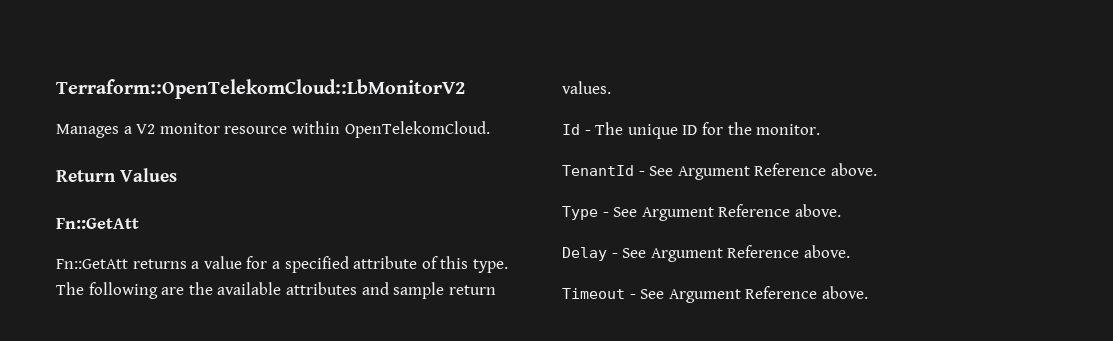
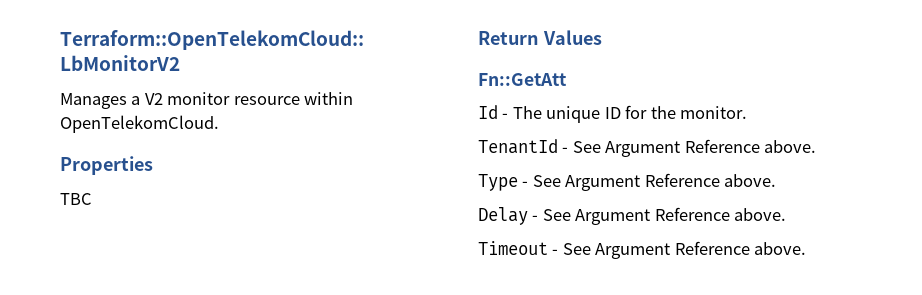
+ Properties
+ TBC
- Fn::GetAtt returns a value for a specified attribute of this type. The following are the available attributes and sample return values.

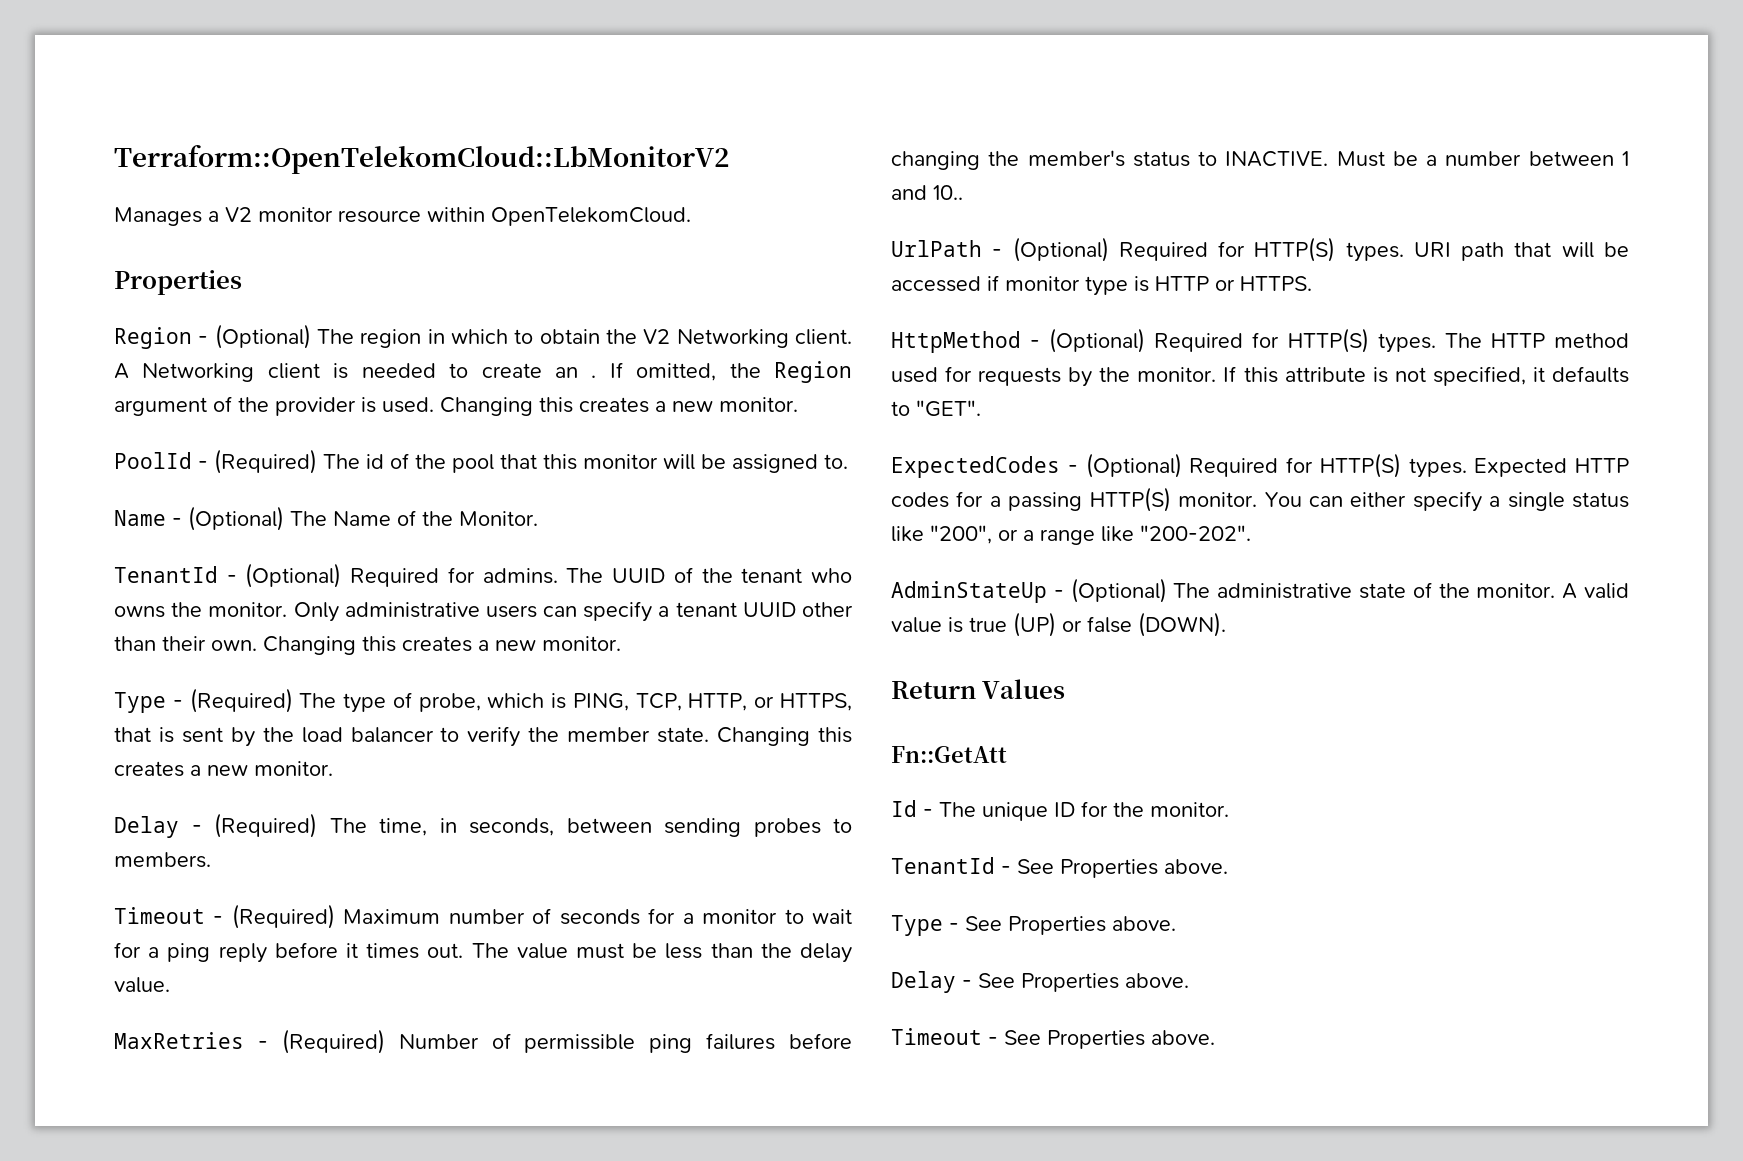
- TBC
+ Region - (Optional) The region in which to obtain the V2 Networking client. A Networking client is needed to create an . If omitted, the Region argument of the provider is used. Changing this creates a new monitor.
+ PoolId - (Required) The id of the pool that this monitor will be assigned to.
+ Name - (Optional) The Name of the Monitor.
+ TenantId - (Optional) Required for admins. The UUID of the tenant who owns the monitor. Only administrative users can specify a tenant UUID other than their own. Changing this creates a new monitor.
+ Type - (Required) The type of probe, which is PING, TCP, HTTP, or HTTPS, that is sent by the load balancer to verify the member state. Changing this creates a new monitor.
+ Delay - (Required) The time, in seconds, between sending probes to members.
+ Timeout - (Required) Maximum number of seconds for a monitor to wait for a ping reply before it times out. The value must be less than the delay value.
+ MaxRetries - (Required) Number of permissible ping failures before changing the member's status to INACTIVE. Must be a number between 1 and 10..
+ UrlPath - (Optional) Required for HTTP(S) types. URI path that will be accessed if monitor type is HTTP or HTTPS.
+ HttpMethod - (Optional) Required for HTTP(S) types. The HTTP method used for requests by the monitor. If this attribute is not specified, it defaults to "GET".
+ ExpectedCodes - (Optional) Required for HTTP(S) types. Expected HTTP codes for a passing HTTP(S) monitor. You can either specify a single status like "200", or a range like "200-202".
+ AdminStateUp - (Optional) The administrative state of the monitor. A valid value is true (UP) or false (DOWN).
- TenantId - See Argument Reference above.
+ TenantId - See Properties above.
- Type - See Argument Reference above.
+ Type - See Properties above.
- Delay - See Argument Reference above.
+ Delay - See Properties above.
- Timeout - See Argument Reference above.
+ Timeout - See Properties above.

